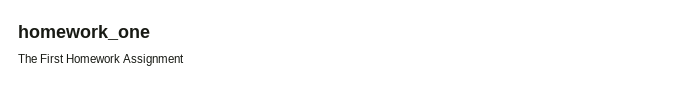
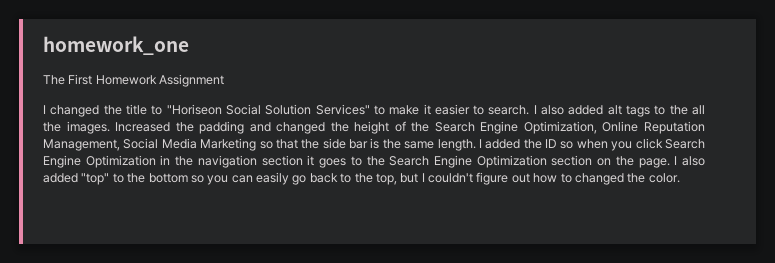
+ I changed the title to "Horiseon Social Solution Services" to make it easier to search. I also added alt tags to the all the images. Increased the padding and changed the height of the Search Engine Optimization, Online Reputation Management, Social Media Marketing so that the side bar is the same length. I added the ID so when you click Search Engine Optimization in the navigation section it goes to the Search Engine Optimization section on the page. I also added "top" to the bottom so you can easily go back to the top, but I couldn't figure out how to changed the color.

